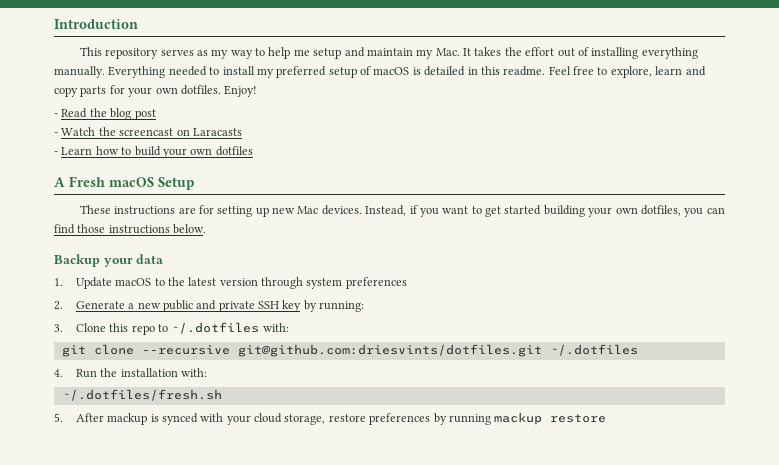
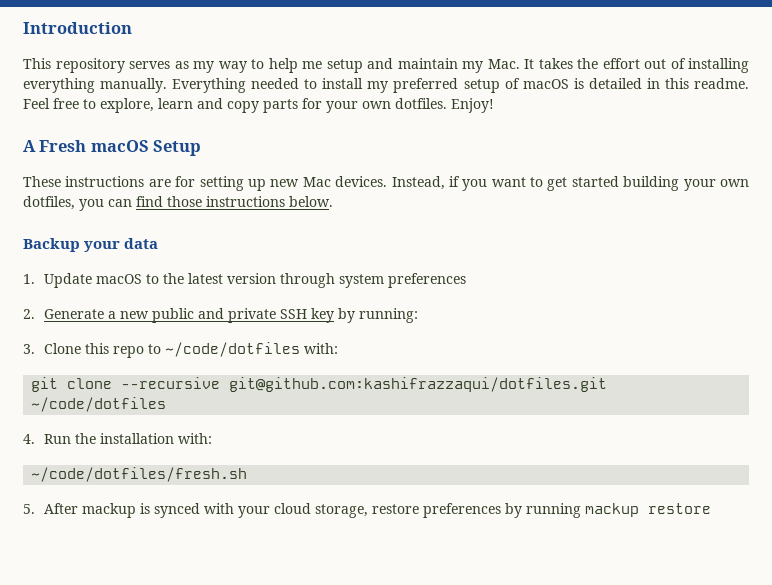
- - Read the blog post
- - Watch the screencast on Laracasts
- - Learn how to build your own dotfiles
- 3. Clone this repo to ~/.dotfiles with:
+ 3. Clone this repo to ~/code/dotfiles with:
- git clone --recursive git@github.com:driesvints/dotfiles.git ~/.dotfiles
+ git clone --recursive git@github.com:kashifrazzaqui/dotfiles.git ~/code/dotfiles
- ~/.dotfiles/fresh.sh
+ ~/code/dotfiles/fresh.sh

